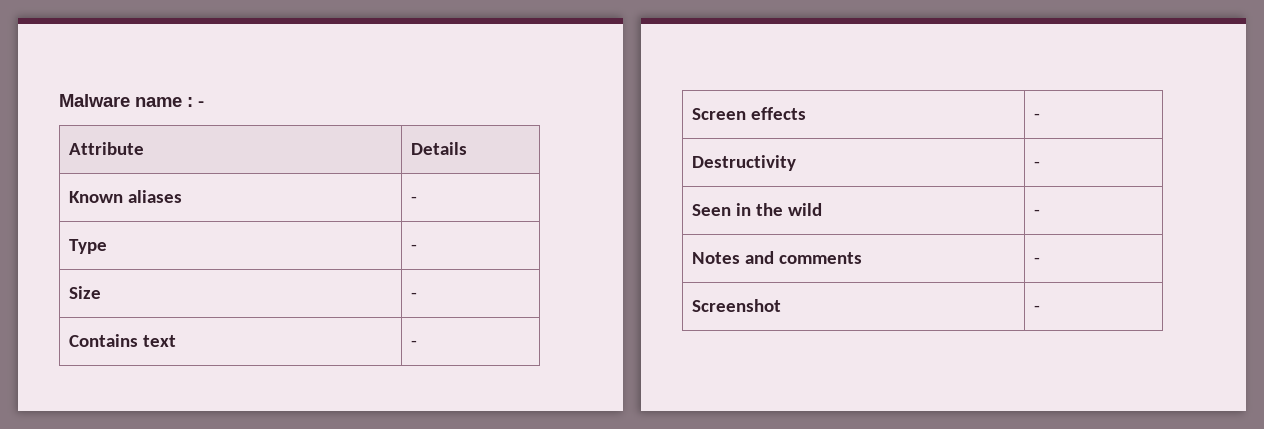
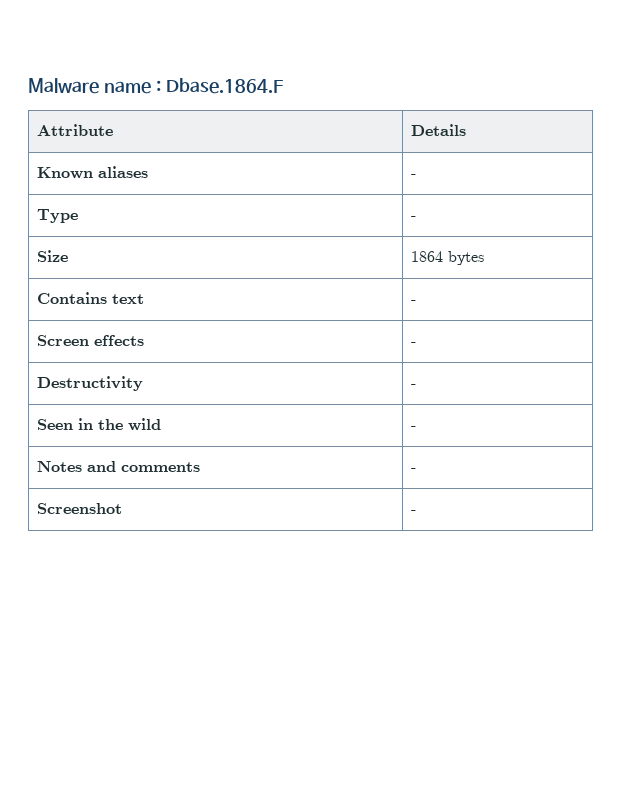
- Malware name : -
+ Malware name : Dbase.1864.F
- Size | -
+ Size | 1864 bytes

